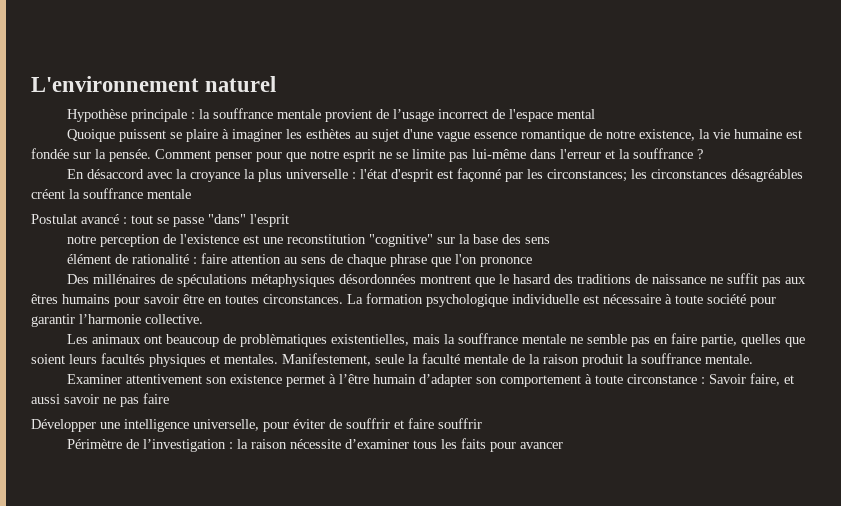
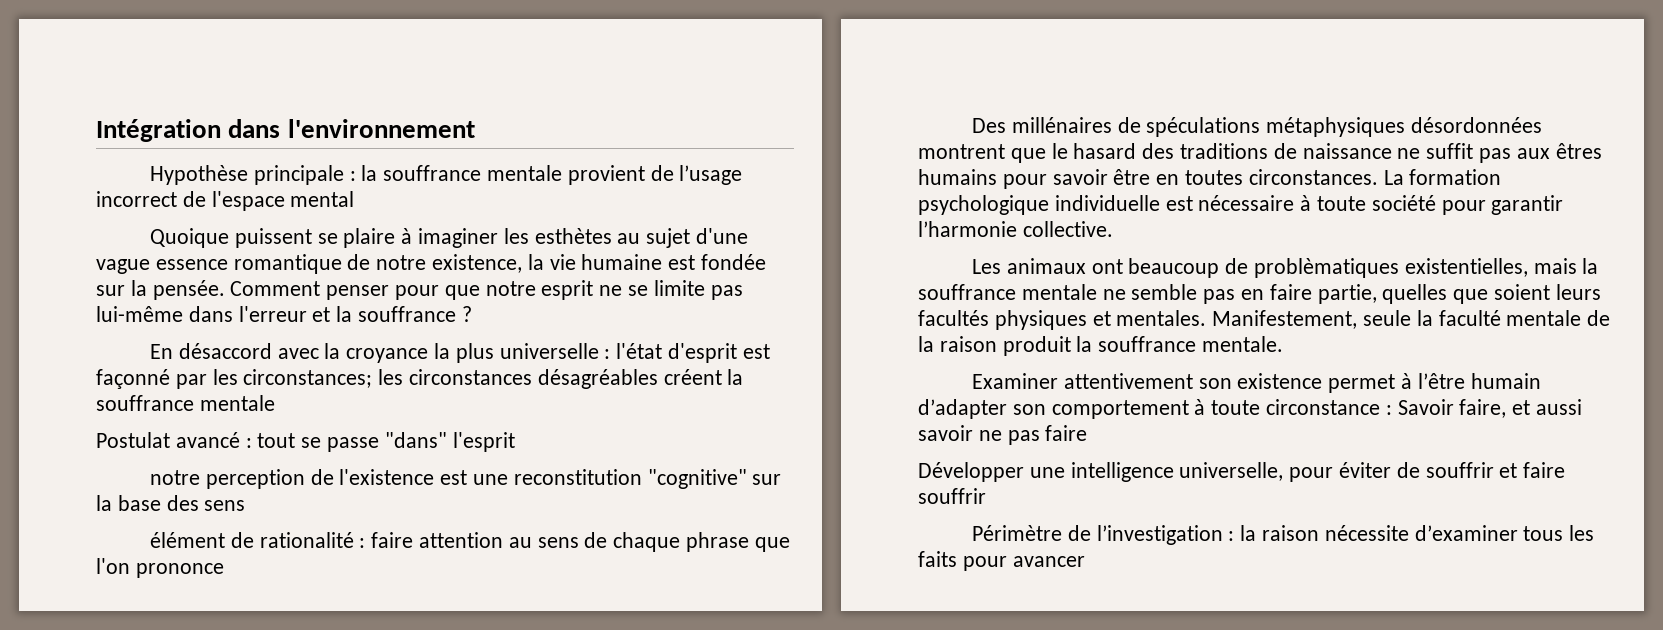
- L'environnement naturel
+ Intégration dans l'environnement

